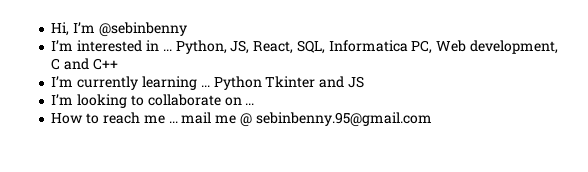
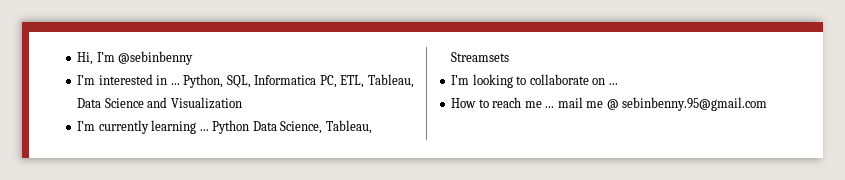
- Python, JS, React, SQL, Informatica PC, Web development, C and C++
+ Python, SQL, Informatica PC, ETL, Tableau, Data Science and Visualization
- Python Tkinter and JS
+ Python Data Science, Tableau, Streamsets

